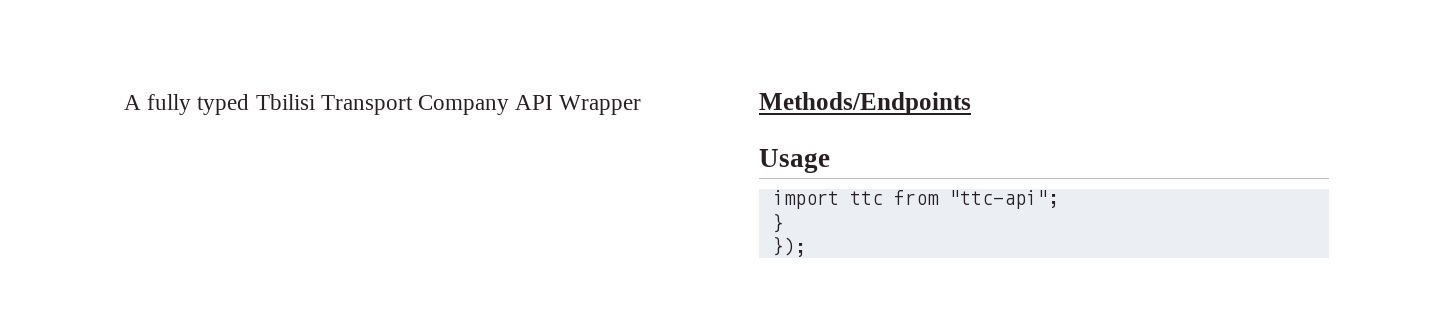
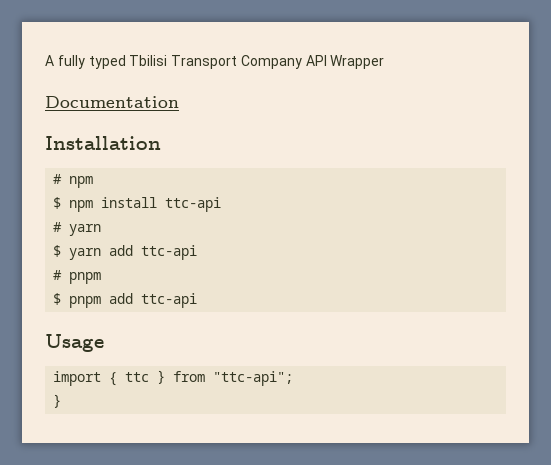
- Methods/Endpoints
+ Documentation
+ Installation
+ # npm
+ $ npm install ttc-api
+ # yarn
+ $ yarn add ttc-api
+ # pnpm
+ $ pnpm add ttc-api
- import ttc from "ttc-api";
+ import { ttc } from "ttc-api";
- });

